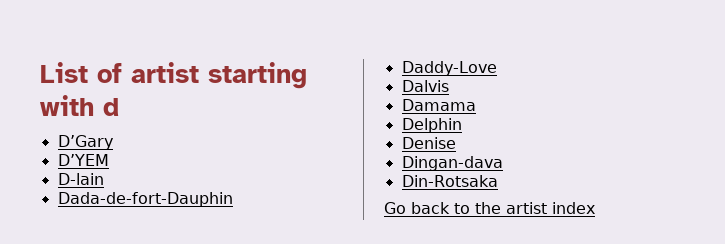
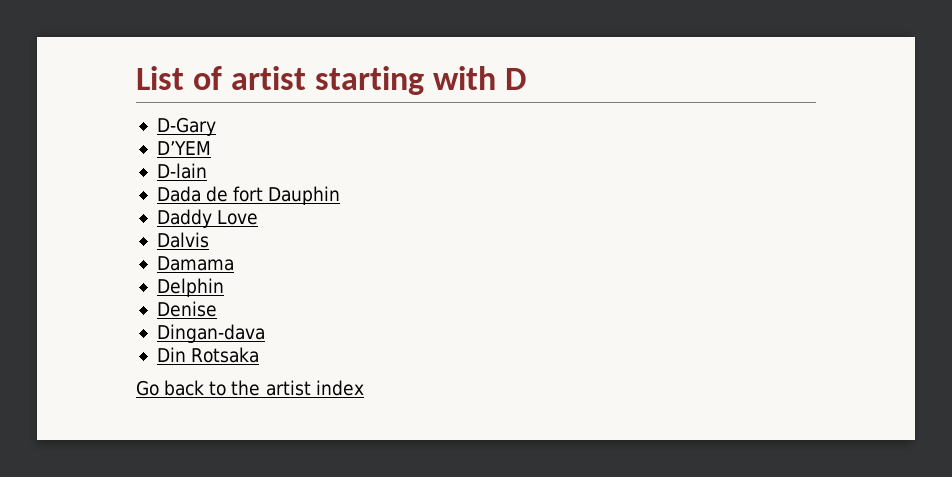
- List of artist starting with d
- D’Gary
+ List of artist starting with D
+ D-Gary
- Dada-de-fort-Dauphin
- Daddy-Love
+ Dada de fort Dauphin
+ Daddy Love
- Din-Rotsaka
+ Din Rotsaka

